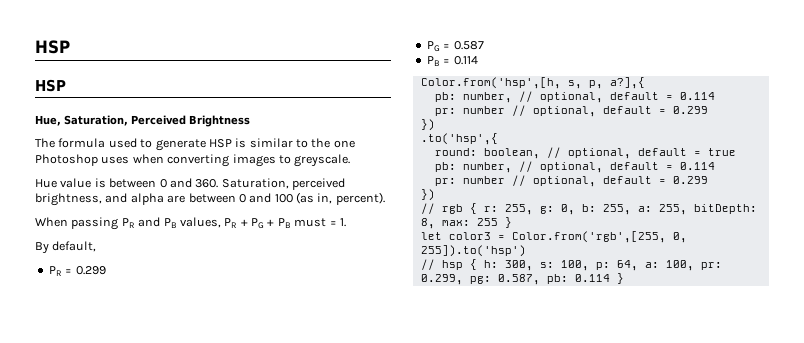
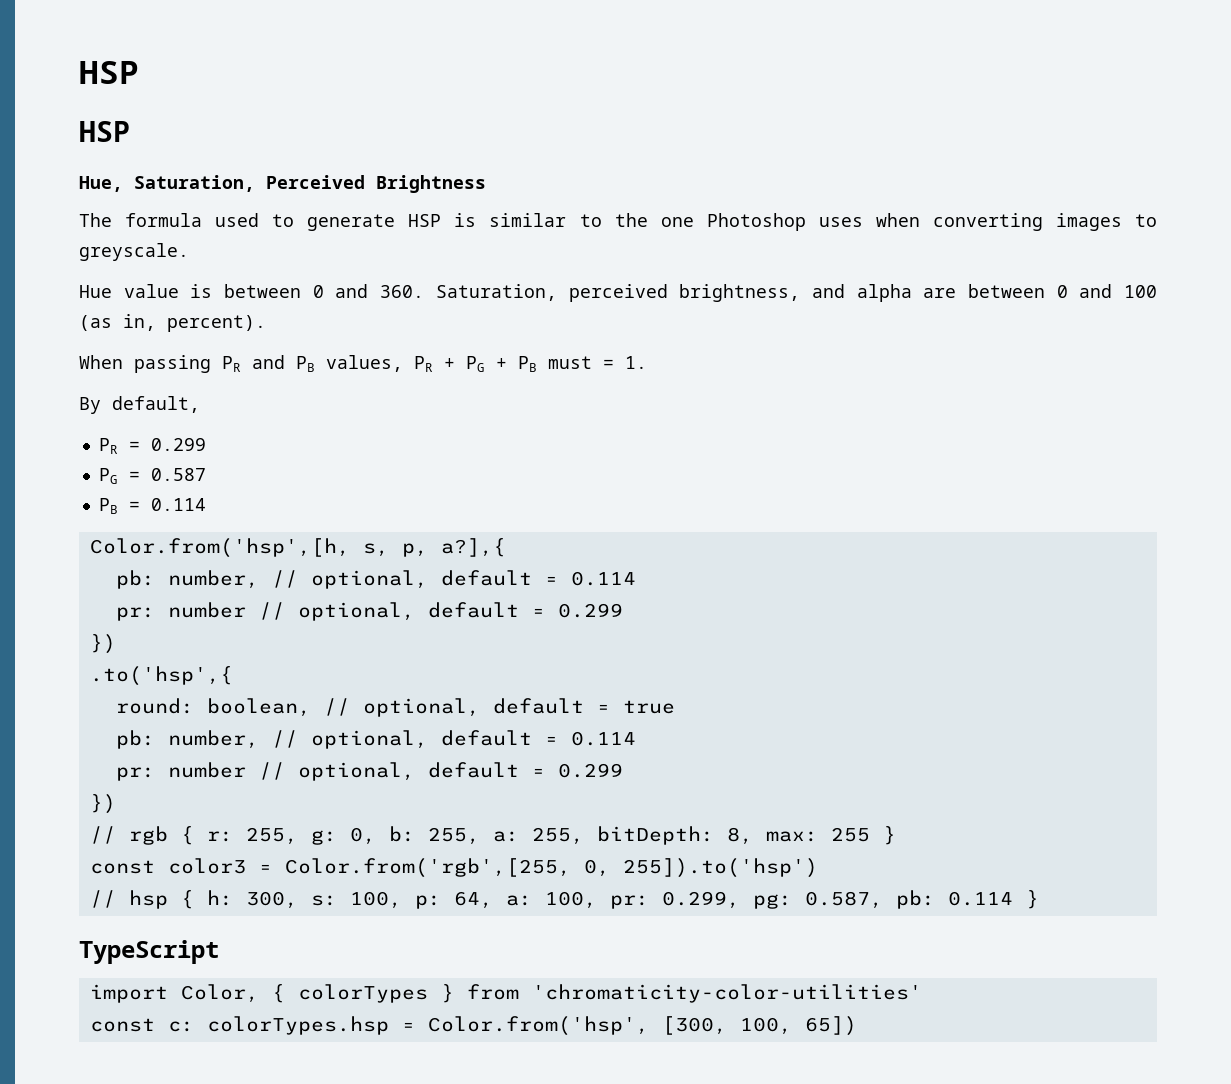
- let color3 = Color.from('rgb',[255, 0, 255]).to('hsp')
+ const color3 = Color.from('rgb',[255, 0, 255]).to('hsp')
+ TypeScript
+ import Color, { colorTypes } from 'chromaticity-color-utilities'
+ const c: colorTypes.hsp = Color.from('hsp', [300, 100, 65])

